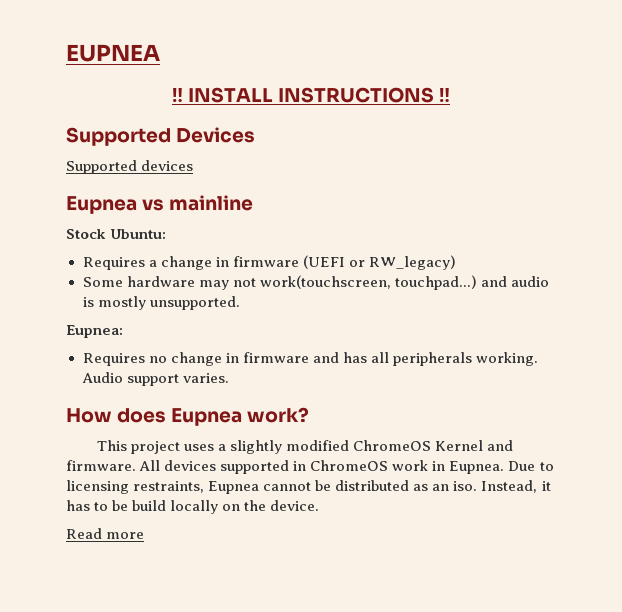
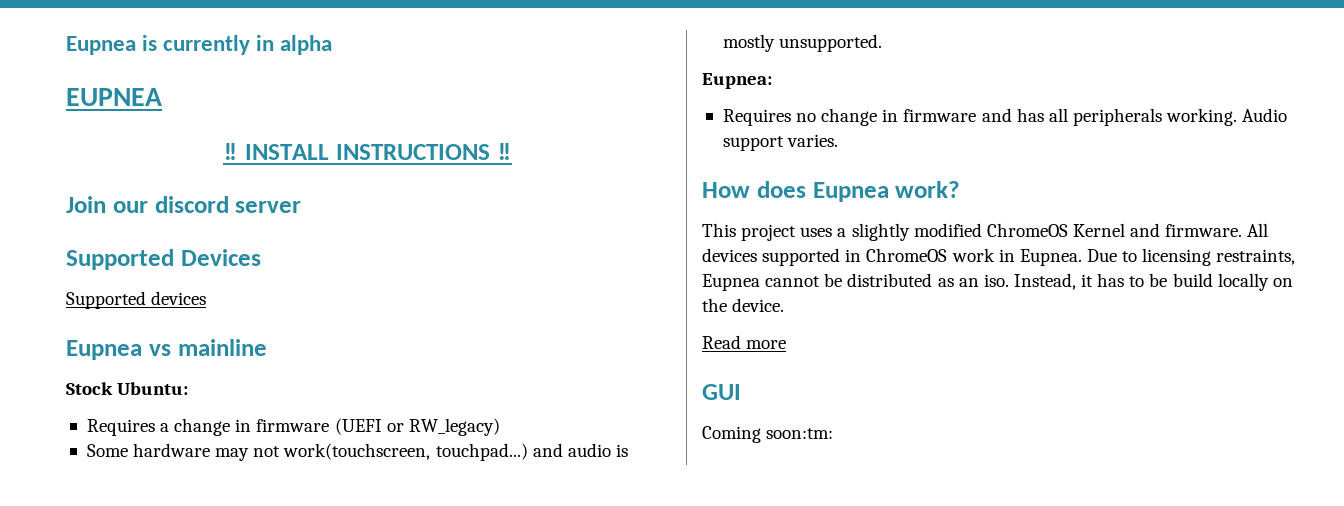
+ Eupnea is currently in alpha
+ Join our discord server
+ GUI
+ Coming soon:tm:

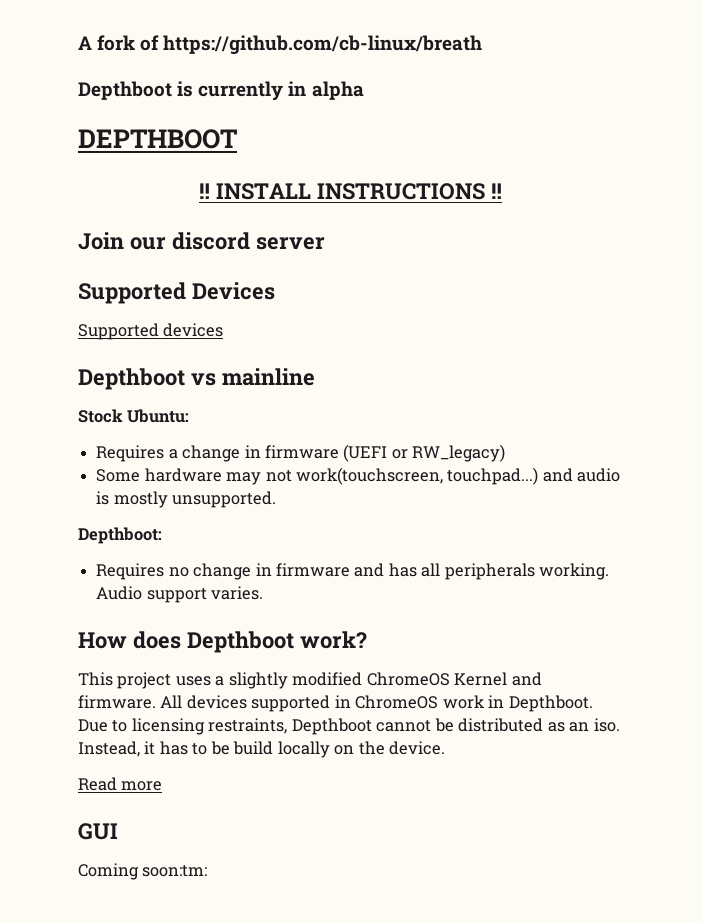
- Eupnea is currently in alpha
+ A fork of https://github.com/cb-linux/breath
+ Depthboot is currently in alpha
- EUPNEA
+ DEPTHBOOT
- Eupnea vs mainline
+ Depthboot vs mainline
- Eupnea:
+ Depthboot:
- How does Eupnea work?
+ How does Depthboot work?
- All devices supported in ChromeOS work in Eupnea.
+ All devices supported in ChromeOS work in Depthboot.
- Due to licensing restraints, Eupnea cannot be distributed as an iso.
+ Due to licensing restraints, Depthboot cannot be distributed as an iso.

